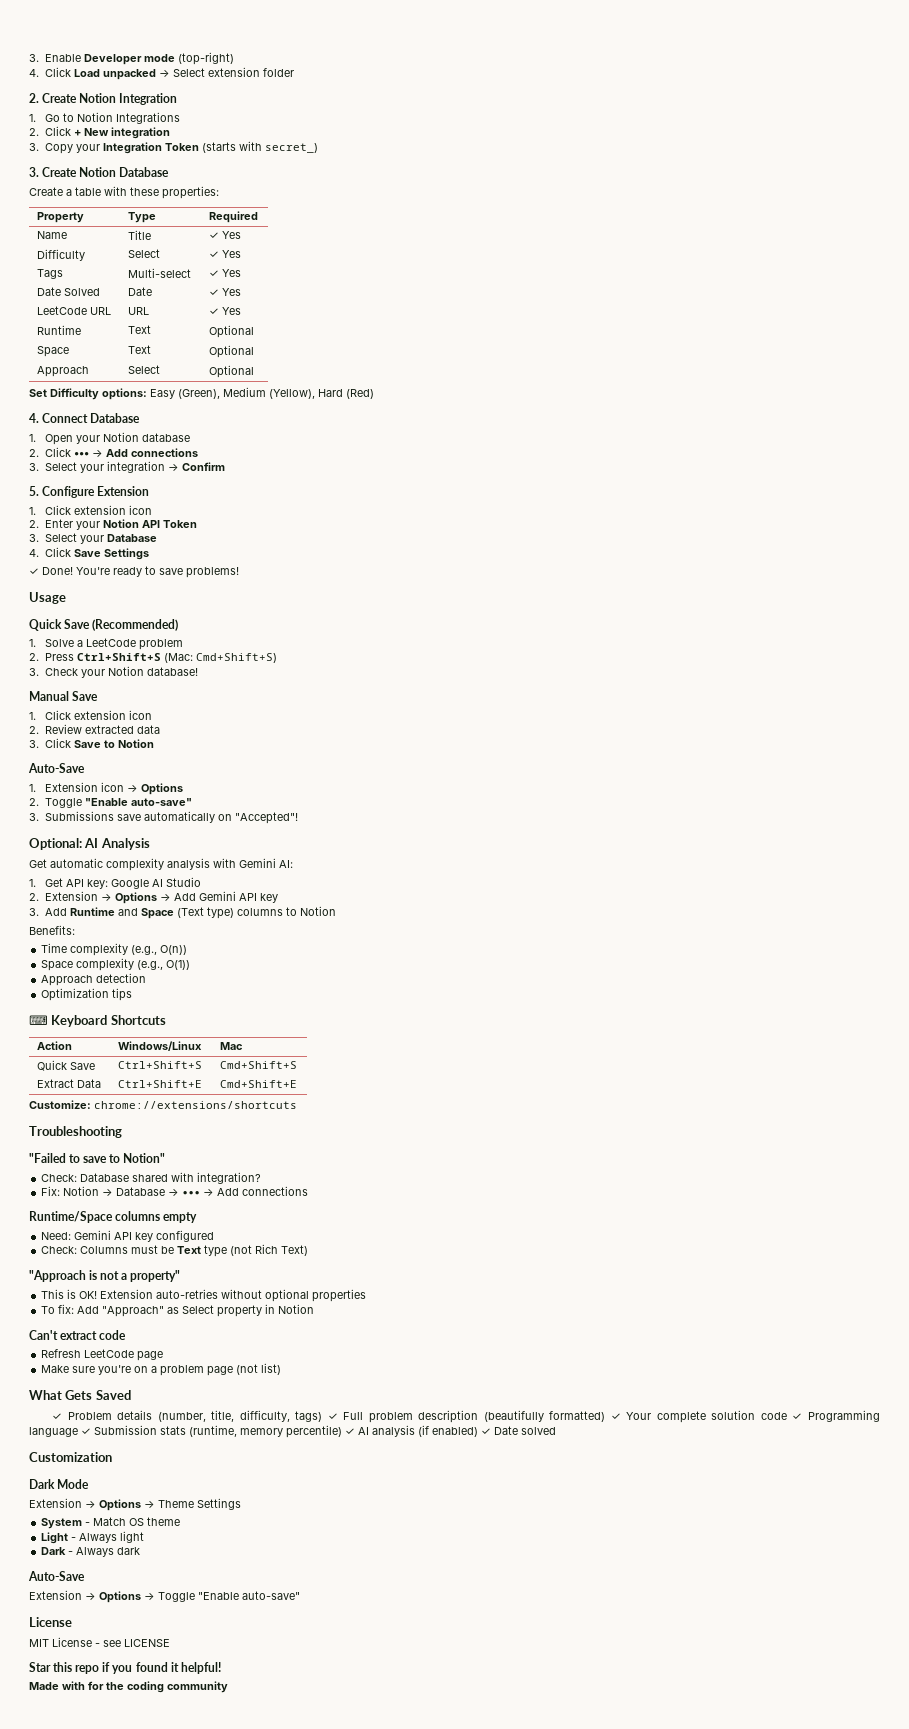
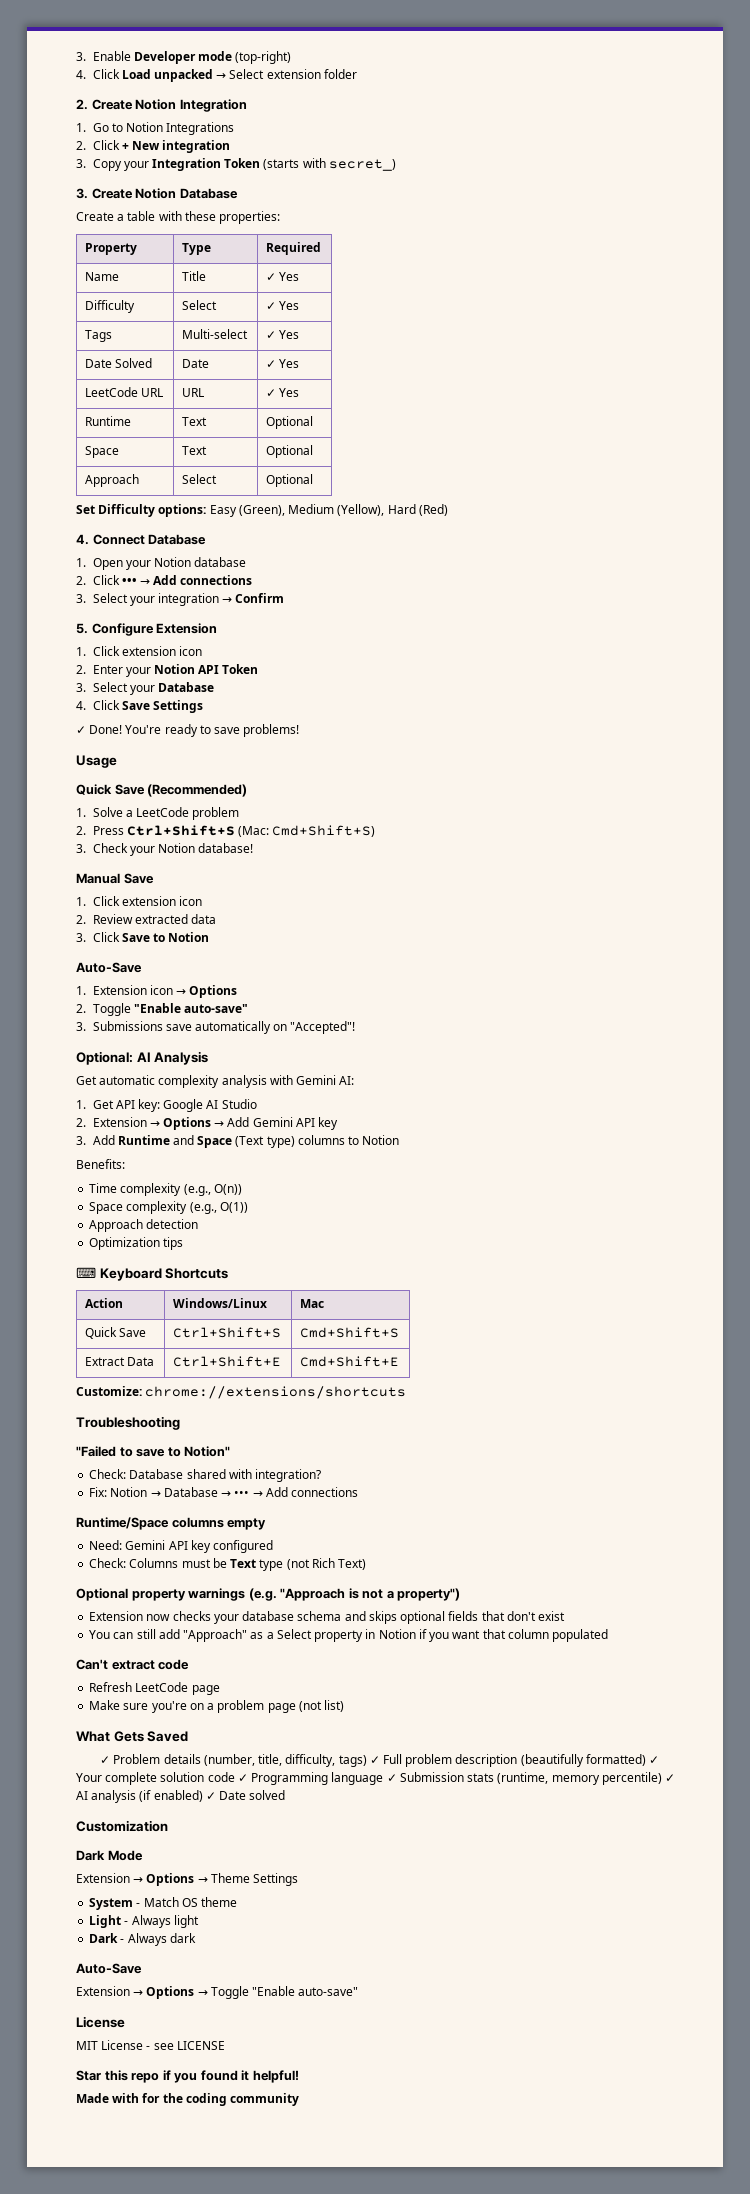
- "Approach is not a property"
- This is OK! Extension auto-retries without optional properties
- To fix: Add "Approach" as Select property in Notion
+ Optional property warnings (e.g. "Approach is not a property")
+ Extension now checks your database schema and skips optional fields that don't exist
+ You can still add "Approach" as a Select property in Notion if you want that column populated

